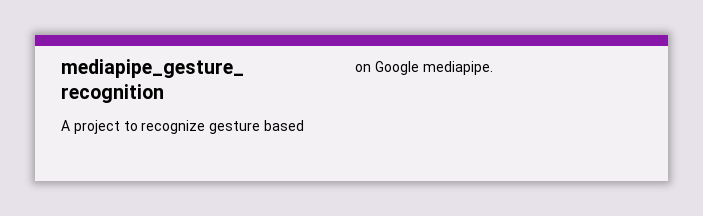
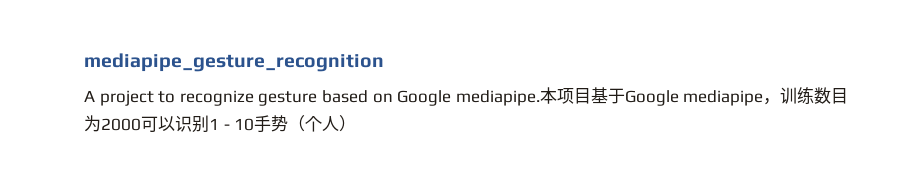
+ 本项目基于Google mediapipe，训练数目为2000可以识别1 - 10手势（个人）

